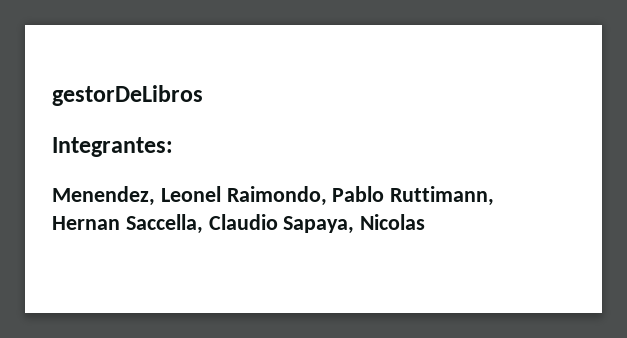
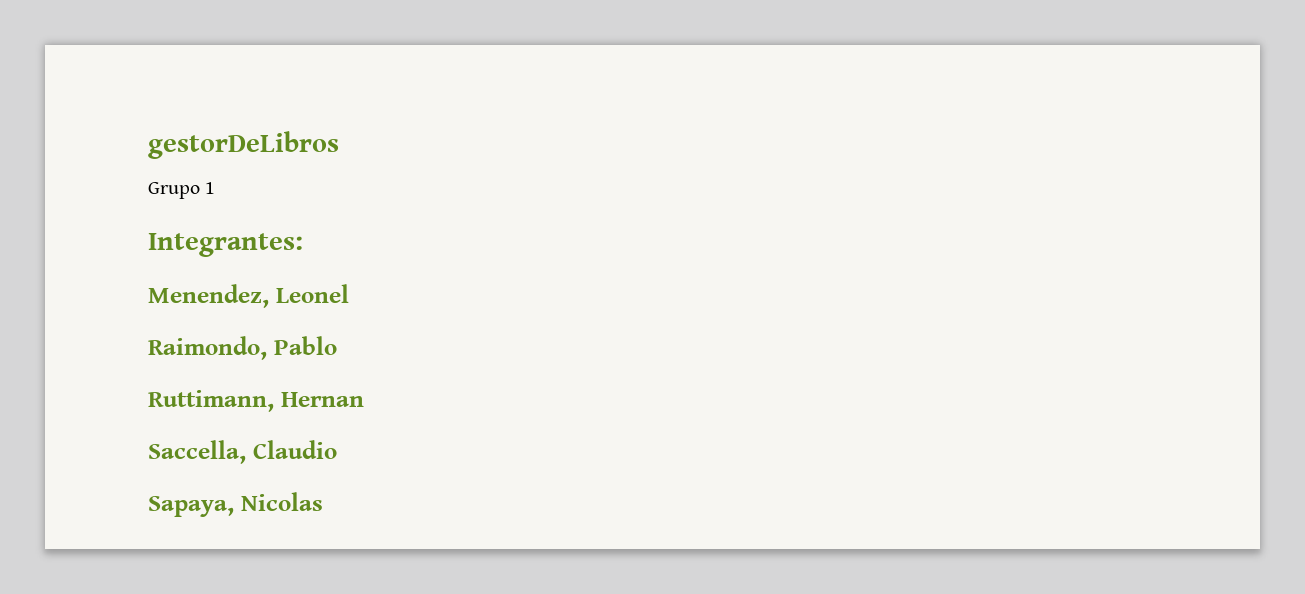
+ Grupo 1
- Menendez, Leonel Raimondo, Pablo Ruttimann, Hernan Saccella, Claudio Sapaya, Nicolas
+ Menendez, Leonel
+ Raimondo, Pablo
+ Ruttimann, Hernan
+ Saccella, Claudio
+ Sapaya, Nicolas

